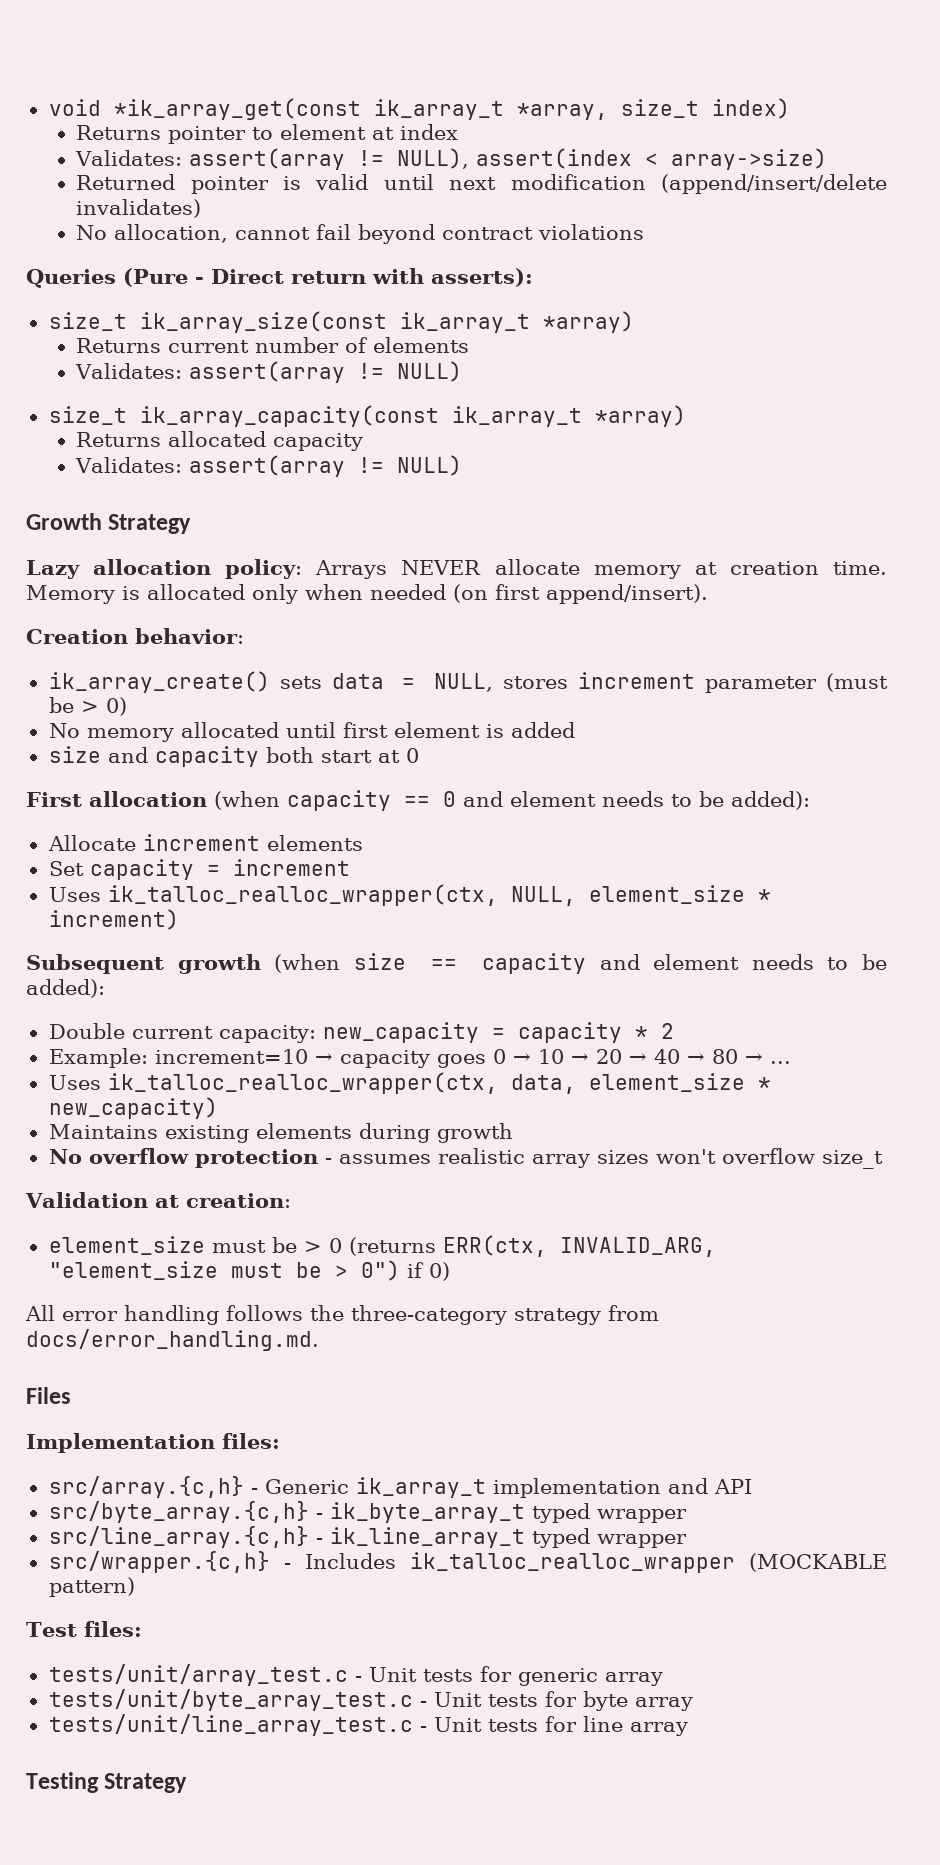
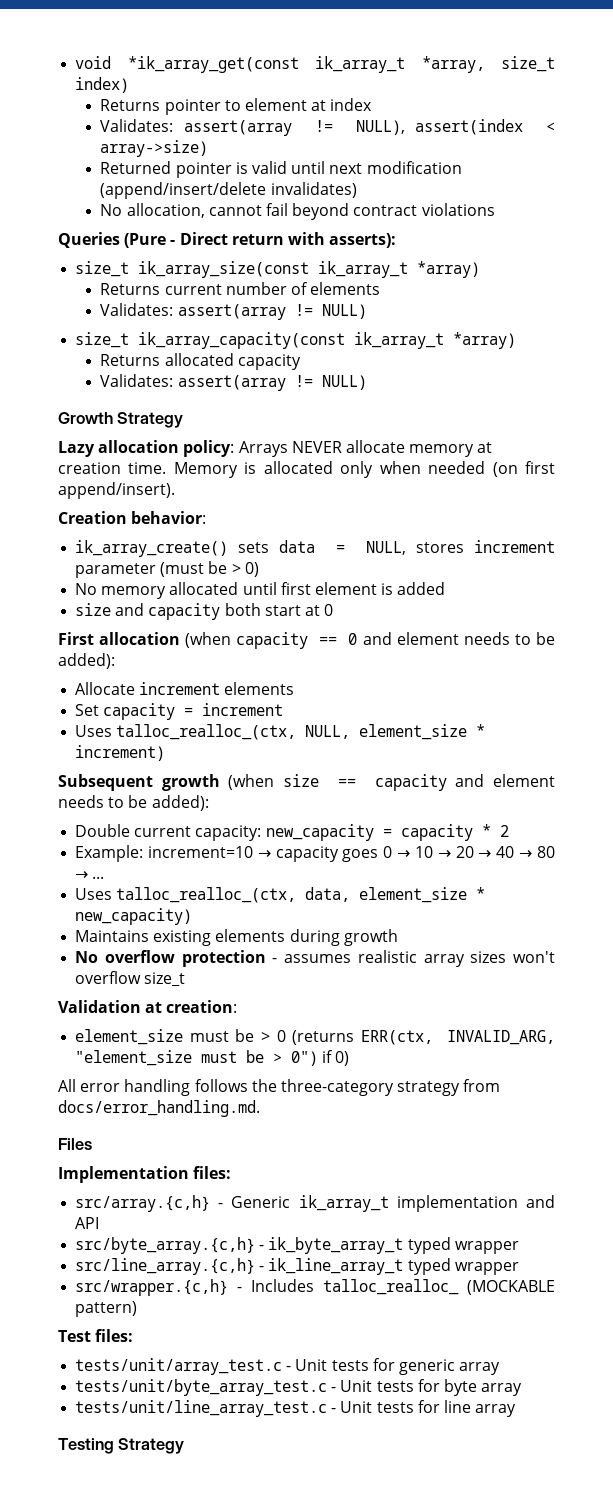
- Uses ik_talloc_realloc_wrapper(ctx, NULL, element_size * increment)
+ Uses talloc_realloc_(ctx, NULL, element_size * increment)
- Uses ik_talloc_realloc_wrapper(ctx, data, element_size * new_capacity)
+ Uses talloc_realloc_(ctx, data, element_size * new_capacity)
- src/wrapper.{c,h} - Includes ik_talloc_realloc_wrapper (MOCKABLE pattern)
+ src/wrapper.{c,h} - Includes talloc_realloc_ (MOCKABLE pattern)

